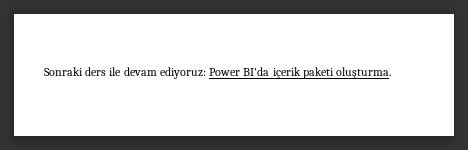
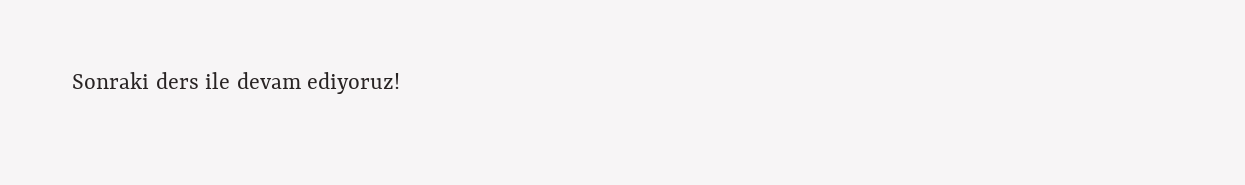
- Sonraki ders ile devam ediyoruz: Power BI'da içerik paketi oluşturma.
+ Sonraki ders ile devam ediyoruz!

